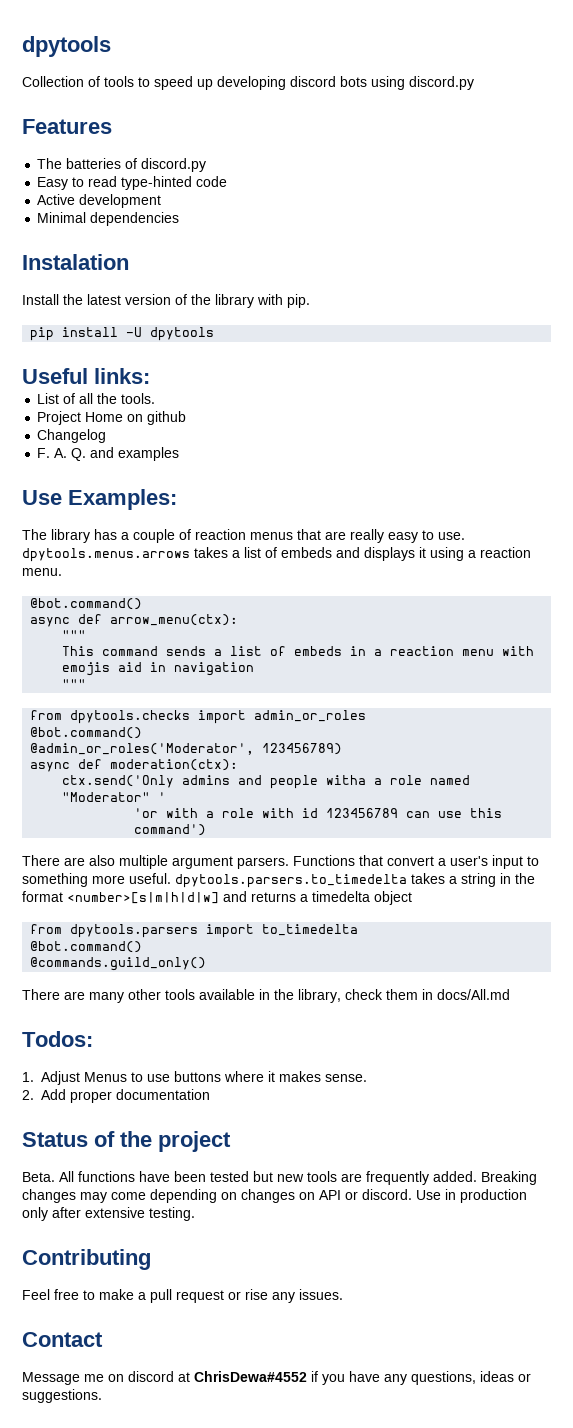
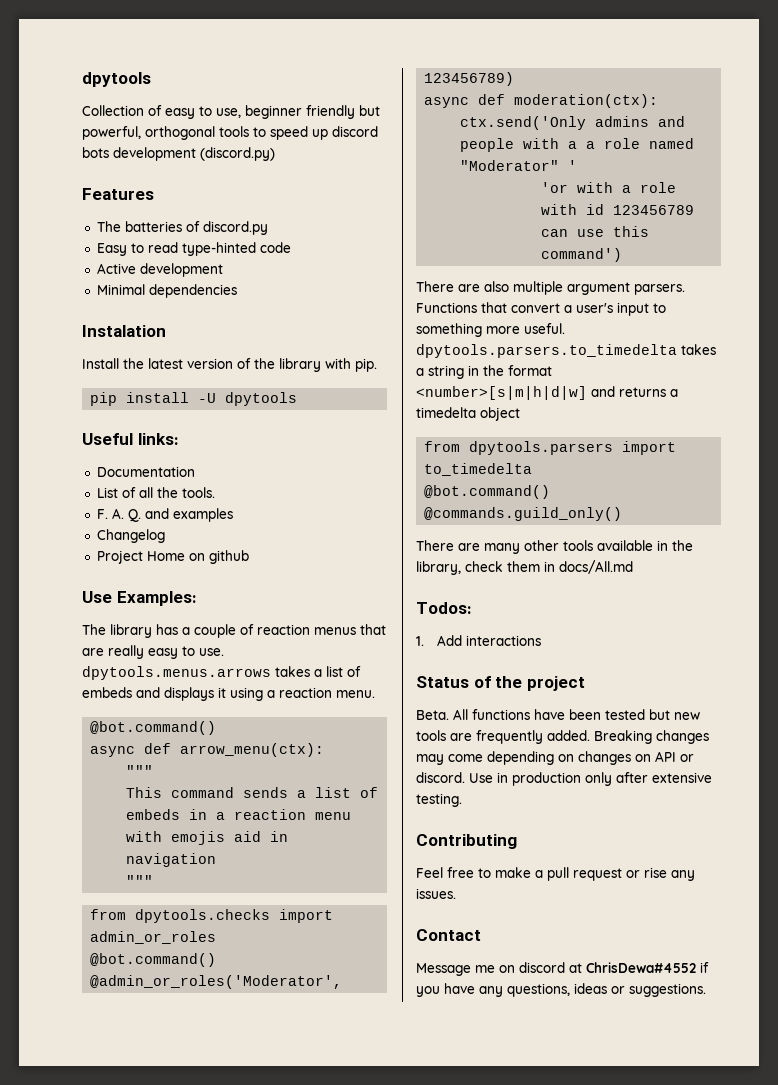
- Collection of tools to speed up developing discord bots using discord.py
+ Collection of easy to use, beginner friendly but powerful, orthogonal tools to speed up discord bots development (discord.py)
+ Documentation
- Project Home on github
- Changelog
+ Changelog
+ Project Home on github
- ctx.send('Only admins and people witha a role named "Moderator" '
+ ctx.send('Only admins and people with a a role named "Moderator" '
- 1. Adjust Menus to use buttons where it makes sense.
- 2. Add proper documentation
+ 1. Add interactions

